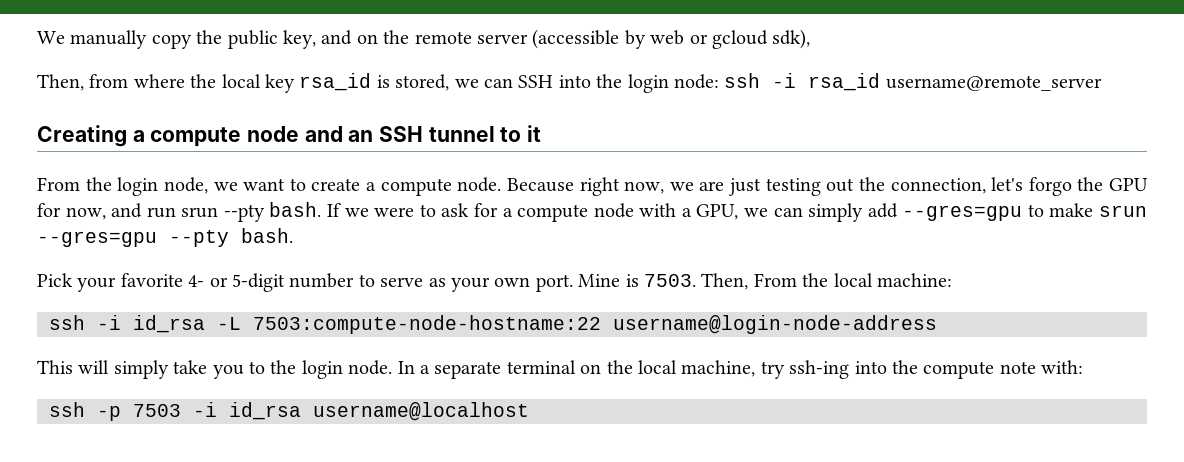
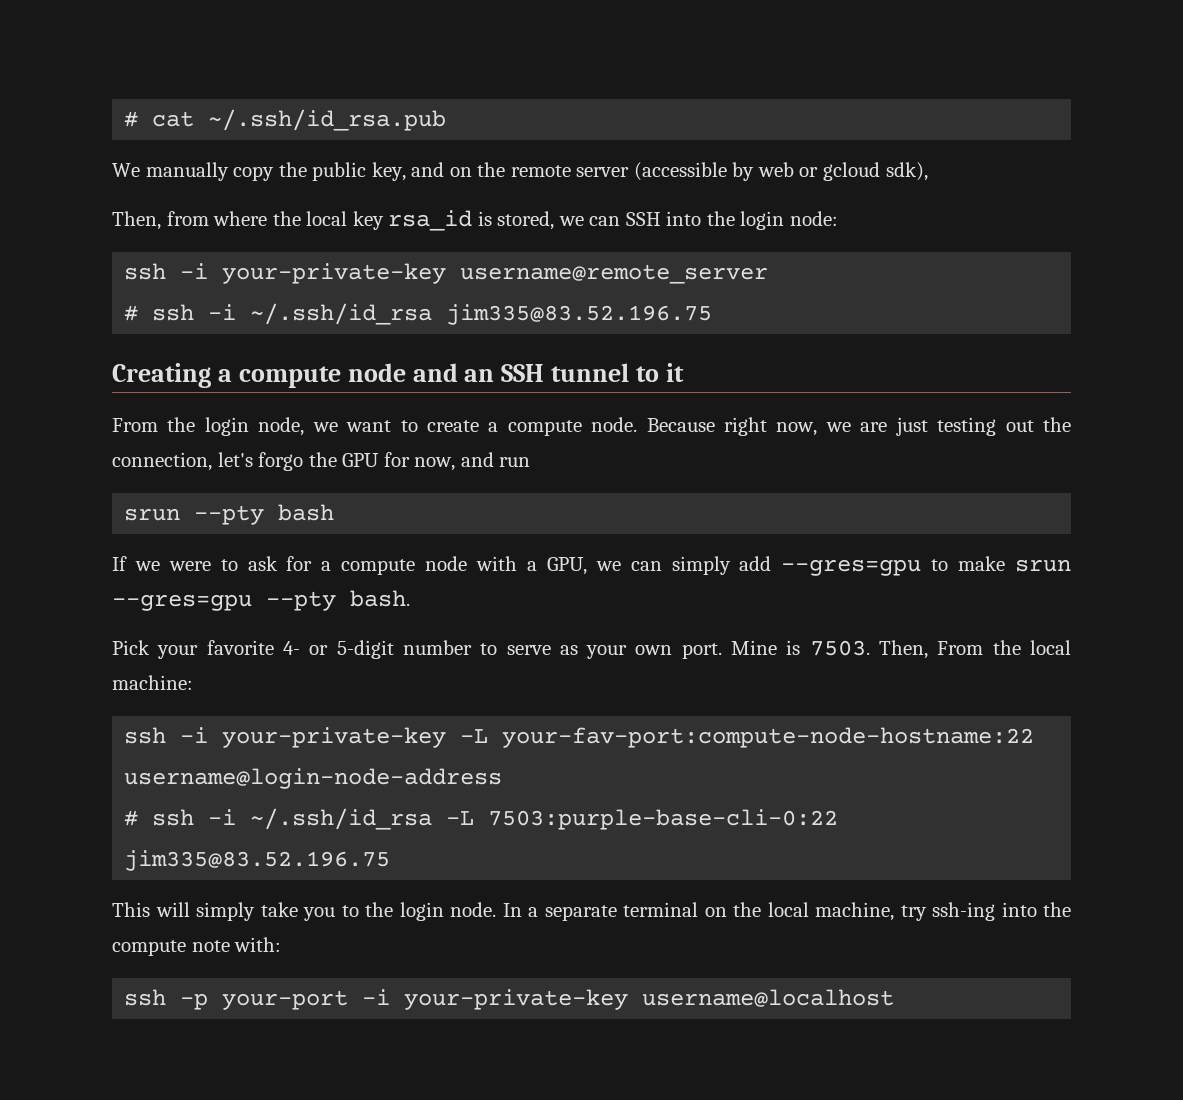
+ # cat ~/.ssh/id_rsa.pub
- Then, from where the local key rsa_id is stored, we can SSH into the login node: ssh -i rsa_id username@remote_server
+ Then, from where the local key rsa_id is stored, we can SSH into the login node:
+ ssh -i your-private-key username@remote_server
+ # ssh -i ~/.ssh/id_rsa jim335@83.52.196.75
- Because right now, we are just testing out the connection, let's forgo the GPU for now, and run srun --pty bash. If we were to ask for a compute node with a GPU, we can simply add --gres=gpu to make srun --gres=gpu --pty bash.
+ Because right now, we are just testing out the connection, let's forgo the GPU for now, and run
+ srun --pty bash
+ If we were to ask for a compute node with a GPU, we can simply add --gres=gpu to make srun --gres=gpu --pty bash.
- ssh -i id_rsa -L 7503:compute-node-hostname:22 username@login-node-address
+ ssh -i your-private-key -L your-fav-port:compute-node-hostname:22 username@login-node-address
+ # ssh -i ~/.ssh/id_rsa -L 7503:purple-base-cli-0:22 jim335@83.52.196.75
- ssh -p 7503 -i id_rsa username@localhost
+ ssh -p your-port -i your-private-key username@localhost

